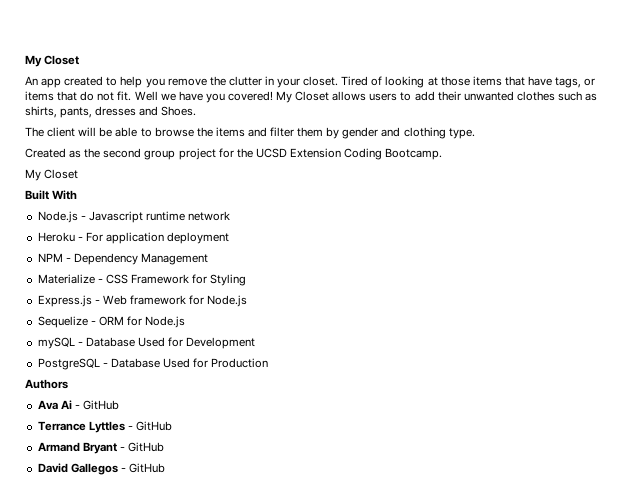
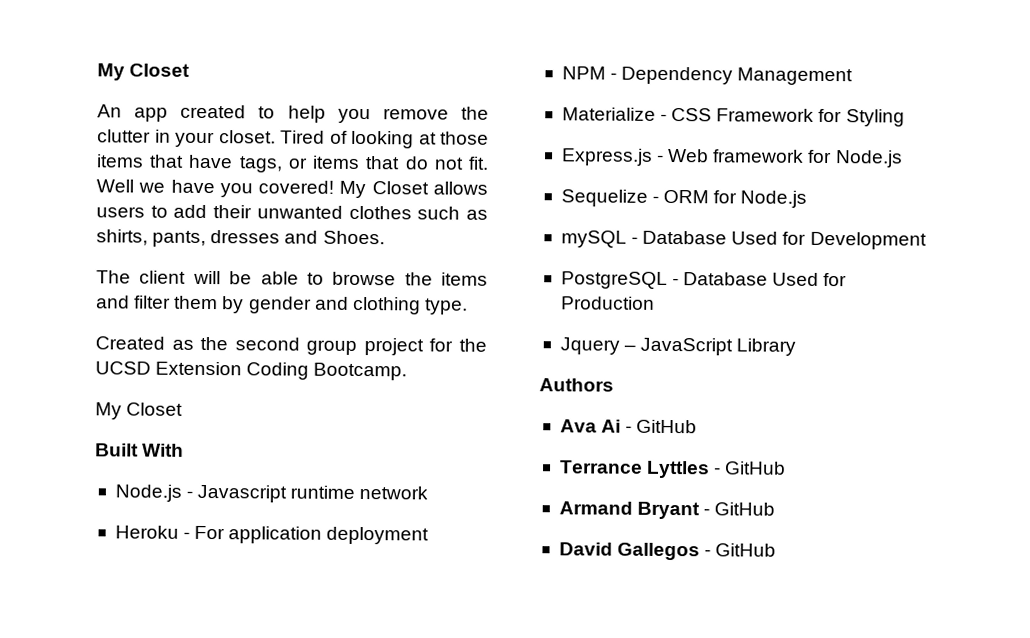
+ Jquery – JavaScript Library

